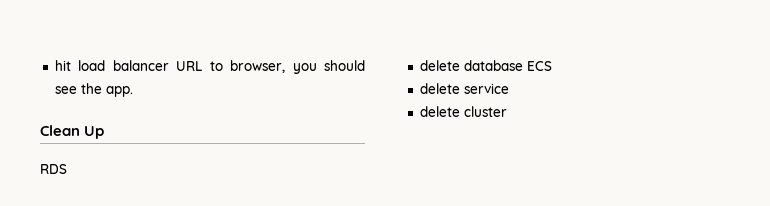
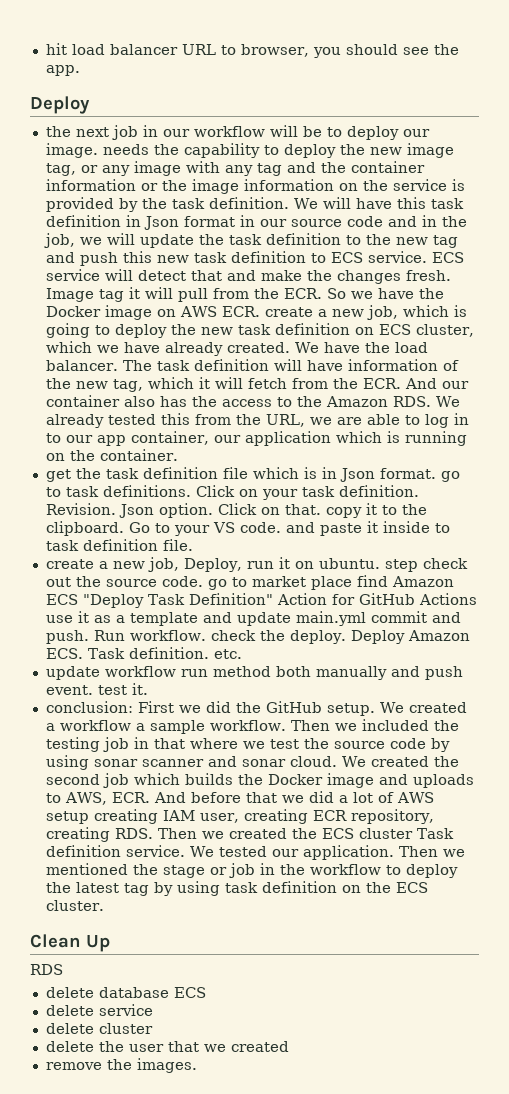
  hit load balancer URL to browser, you should see the app.
+ Deploy
+ the next job in our workflow will be to deploy our image. needs the capability to deploy the new image tag, or any image with any tag and the container information or the image information on the service is provided by the task definition. We will have this task definition in Json format in our source code and in the job, we will update the task definition to the new tag and push this new task definition to ECS service. ECS service will detect that and make the changes fresh. Image tag it will pull from the ECR. So we have the Docker image on AWS ECR. create a new job, which is going to deploy the new task definition on ECS cluster, which we have already created. We have the load balancer. The task definition will have information of the new tag, which it will fetch from the ECR. And our container also has the access to the Amazon RDS. We already tested this from the URL, we are able to log in to our app container, our application which is running on the container.
+ get the task definition file which is in Json format. go to task definitions. Click on your task definition. Revision. Json option. Click on that. copy it to the clipboard. Go to your VS code. and paste it inside to task definition file.
+ create a new job, Deploy, run it on ubuntu. step check out the source code. go to market place find Amazon ECS "Deploy Task Definition" Action for GitHub Actions use it as a template and update main.yml commit and push. Run workflow. check the deploy. Deploy Amazon ECS. Task definition. etc.
+ update workflow run method both manually and push event. test it.
+ conclusion: First we did the GitHub setup. We created a workflow a sample workflow. Then we included the testing job in that where we test the source code by using sonar scanner and sonar cloud. We created the second job which builds the Docker image and uploads to AWS, ECR. And before that we did a lot of AWS setup creating IAM user, creating ECR repository, creating RDS. Then we created the ECS cluster Task definition service. We tested our application. Then we mentioned the stage or job in the workflow to deploy the latest tag by using task definition on the ECS cluster.
+ delete the user that we created
+ remove the images.

